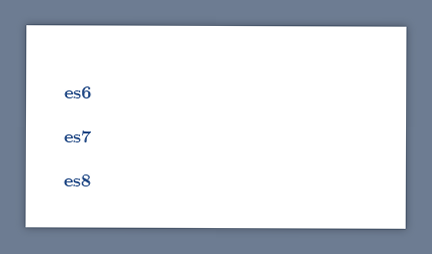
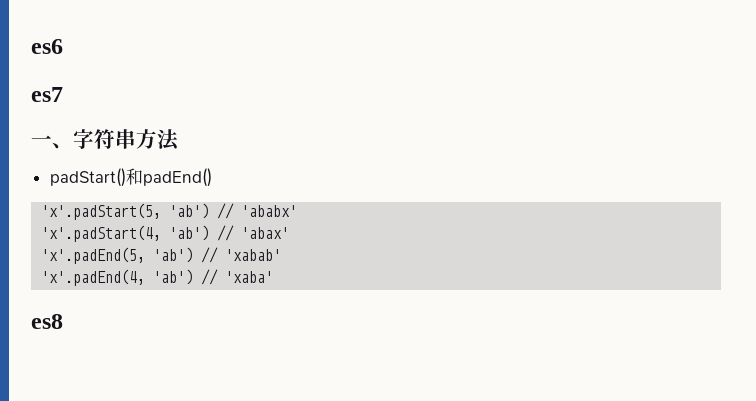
+ 一、字符串方法
+ padStart()和padEnd()
+ 'x'.padStart(5, 'ab') // 'ababx'
+ 'x'.padStart(4, 'ab') // 'abax'
+ 'x'.padEnd(5, 'ab') // 'xabab'
+ 'x'.padEnd(4, 'ab') // 'xaba'

